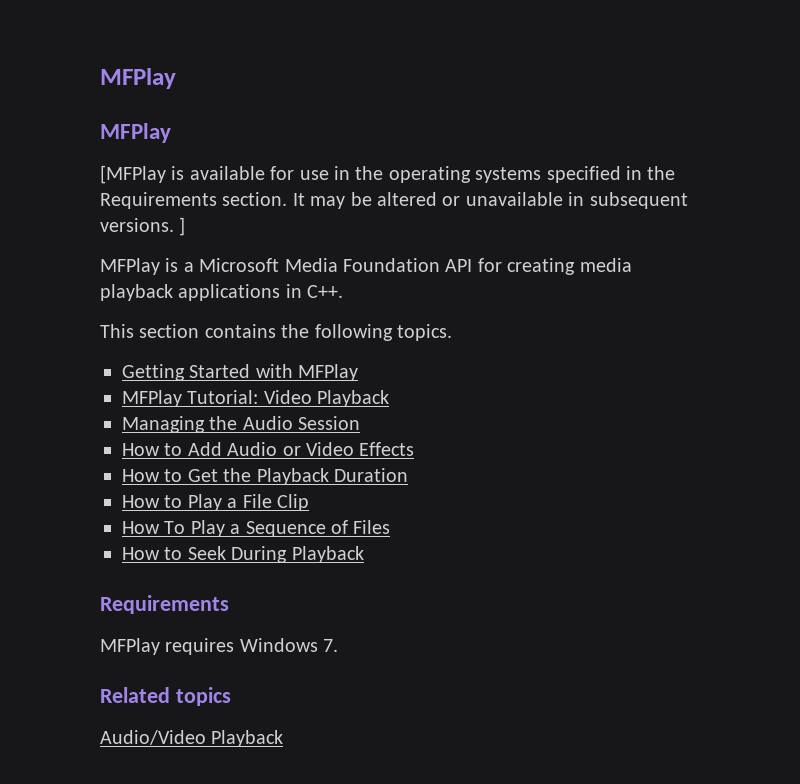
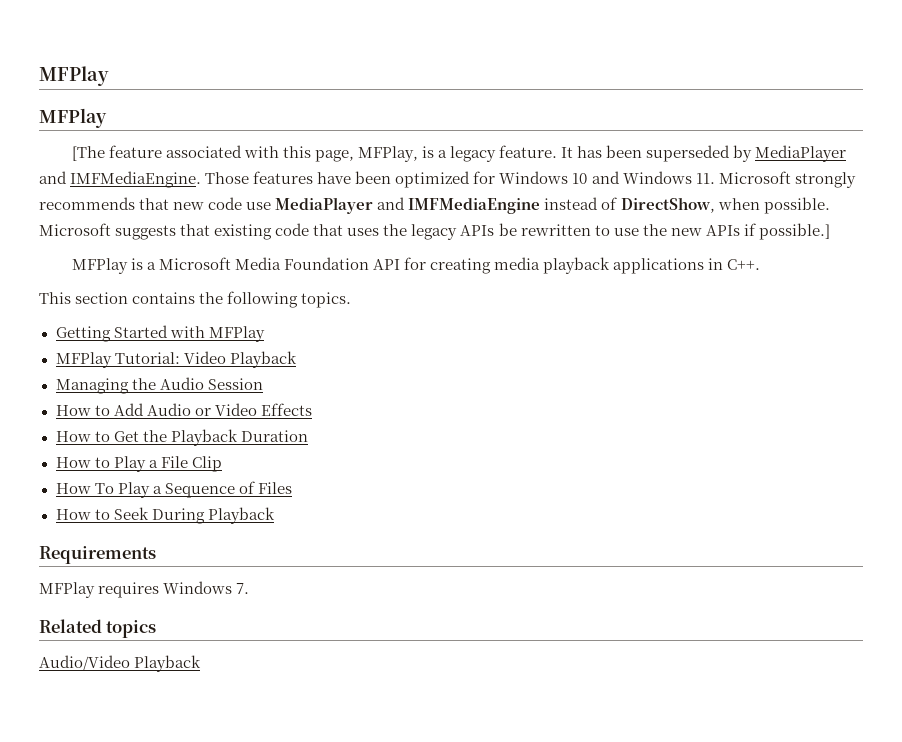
- [MFPlay is available for use in the operating systems specified in the Requirements section. It may be altered or unavailable in subsequent versions. ]
+ [The feature associated with this page, MFPlay, is a legacy feature. It has been superseded by MediaPlayer and IMFMediaEngine. Those features have been optimized for Windows 10 and Windows 11. Microsoft strongly recommends that new code use MediaPlayer and IMFMediaEngine instead of DirectShow, when possible. Microsoft suggests that existing code that uses the legacy APIs be rewritten to use the new APIs if possible.]

